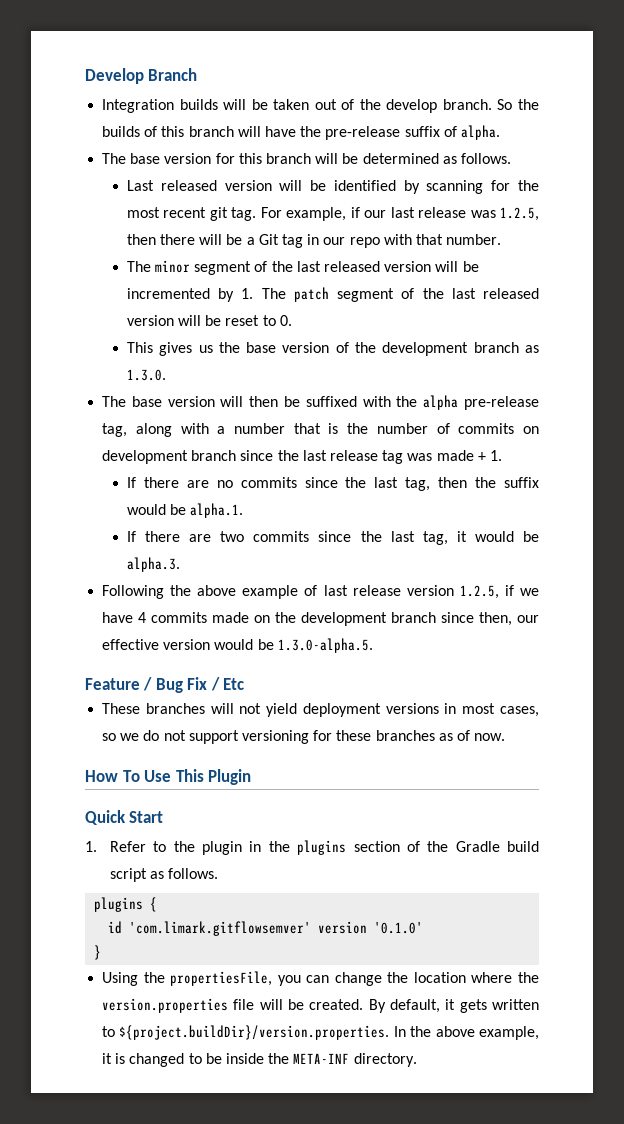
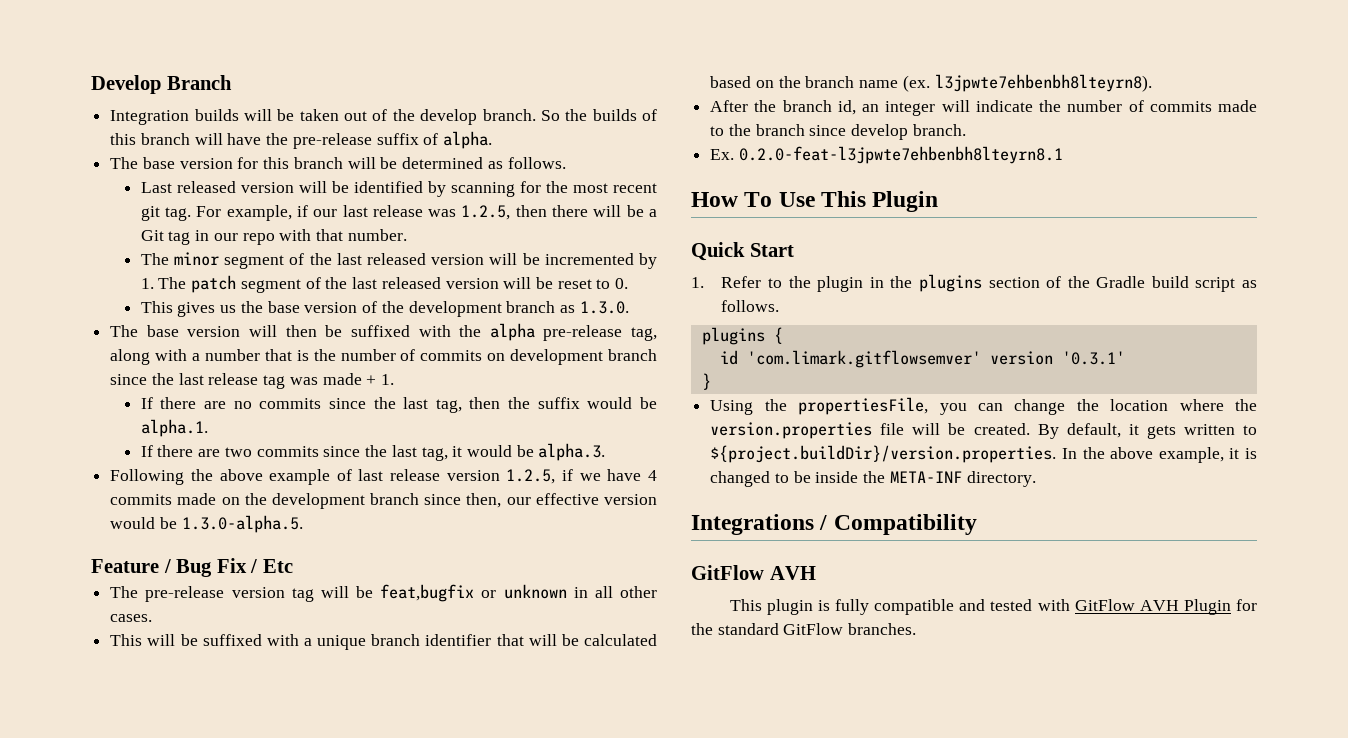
- These branches will not yield deployment versions in most cases, so we do not support versioning for these branches as of now.
+ The pre-release version tag will be feat,bugfix or unknown in all other cases.
+ This will be suffixed with a unique branch identifier that will be calculated based on the branch name (ex. l3jpwte7ehbenbh8lteyrn8).
+ After the branch id, an integer will indicate the number of commits made to the branch since develop branch.
+ Ex. 0.2.0-feat-l3jpwte7ehbenbh8lteyrn8.1
- id 'com.limark.gitflowsemver' version '0.1.0'
+ id 'com.limark.gitflowsemver' version '0.3.1'
+ Integrations / Compatibility
+ GitFlow AVH
+ This plugin is fully compatible and tested with GitFlow AVH Plugin for the standard GitFlow branches.

